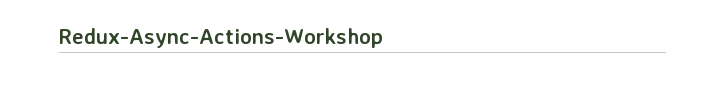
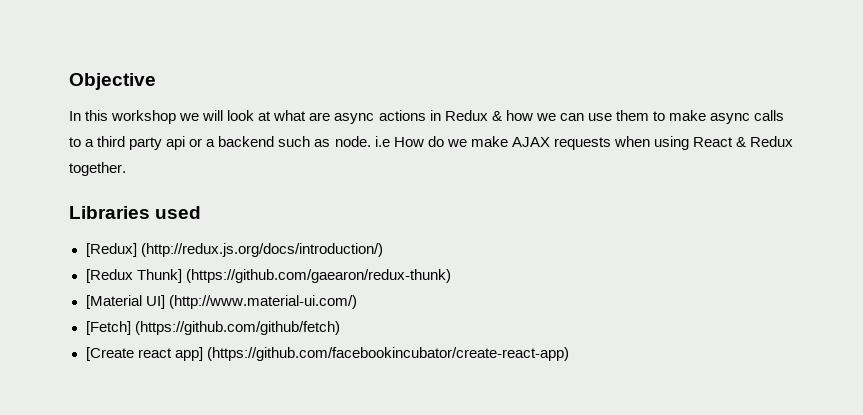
- Redux-Async-Actions-Workshop
+ Objective
+ In this workshop we will look at what are async actions in Redux & how we can use them to make async calls to a third party api or a backend such as node. i.e How do we make AJAX requests when using React & Redux together.
+ Libraries used
+ [Redux] (http://redux.js.org/docs/introduction/)
+ [Redux Thunk] (https://github.com/gaearon/redux-thunk)
+ [Material UI] (http://www.material-ui.com/)
+ [Fetch] (https://github.com/github/fetch)
+ [Create react app] (https://github.com/facebookincubator/create-react-app)

